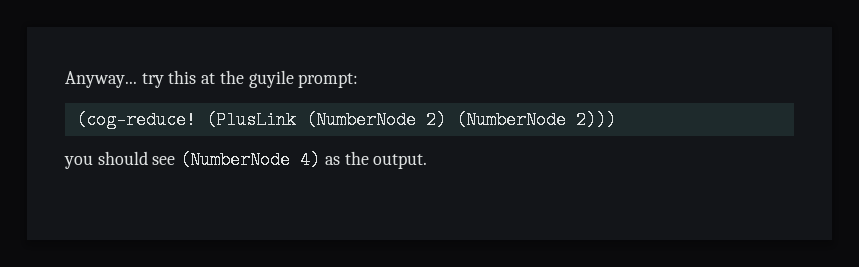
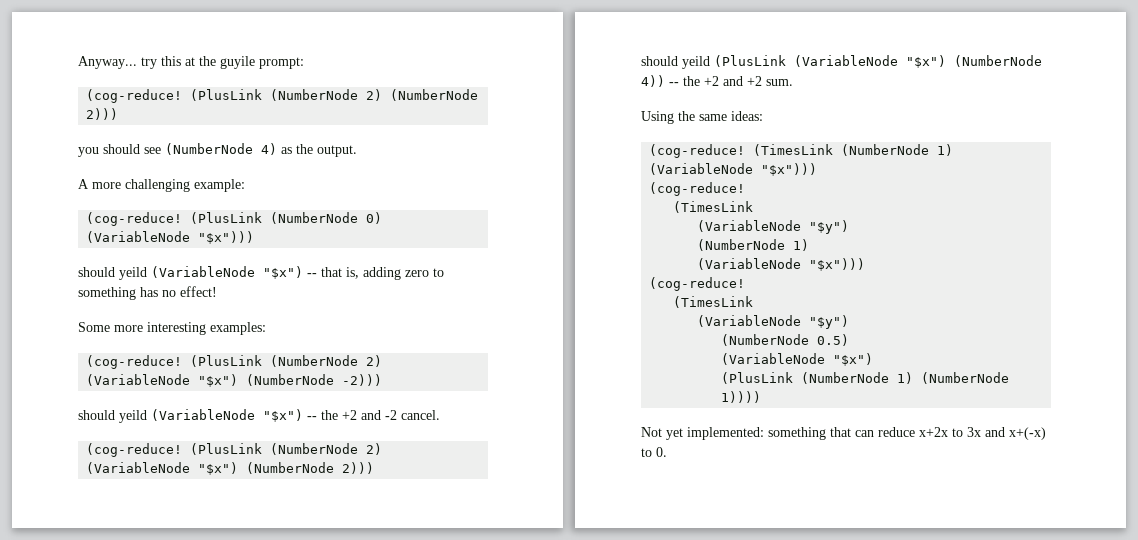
+ A more challenging example:
+ (cog-reduce! (PlusLink (NumberNode 0) (VariableNode "$x")))
+ should yeild (VariableNode "$x") -- that is, adding zero to something has no effect!
+ Some more interesting examples:
+ (cog-reduce! (PlusLink (NumberNode 2) (VariableNode "$x") (NumberNode -2)))
+ should yeild (VariableNode "$x") -- the +2 and -2 cancel.
+ (cog-reduce! (PlusLink (NumberNode 2) (VariableNode "$x") (NumberNode 2)))
+ should yeild (PlusLink (VariableNode "$x") (NumberNode 4)) -- the +2 and +2 sum.
+ Using the same ideas:
+ (cog-reduce! (TimesLink (NumberNode 1) (VariableNode "$x")))
+ (cog-reduce!
+ (TimesLink
+ (VariableNode "$y")
+ (NumberNode 1)
+ (VariableNode "$x")))
+ (cog-reduce!
+ (TimesLink
+ (VariableNode "$y")
+ (NumberNode 0.5)
+ (VariableNode "$x")
+ (PlusLink (NumberNode 1) (NumberNode 1))))
+ Not yet implemented: something that can reduce x+2x to 3x and x+(-x) to 0.

